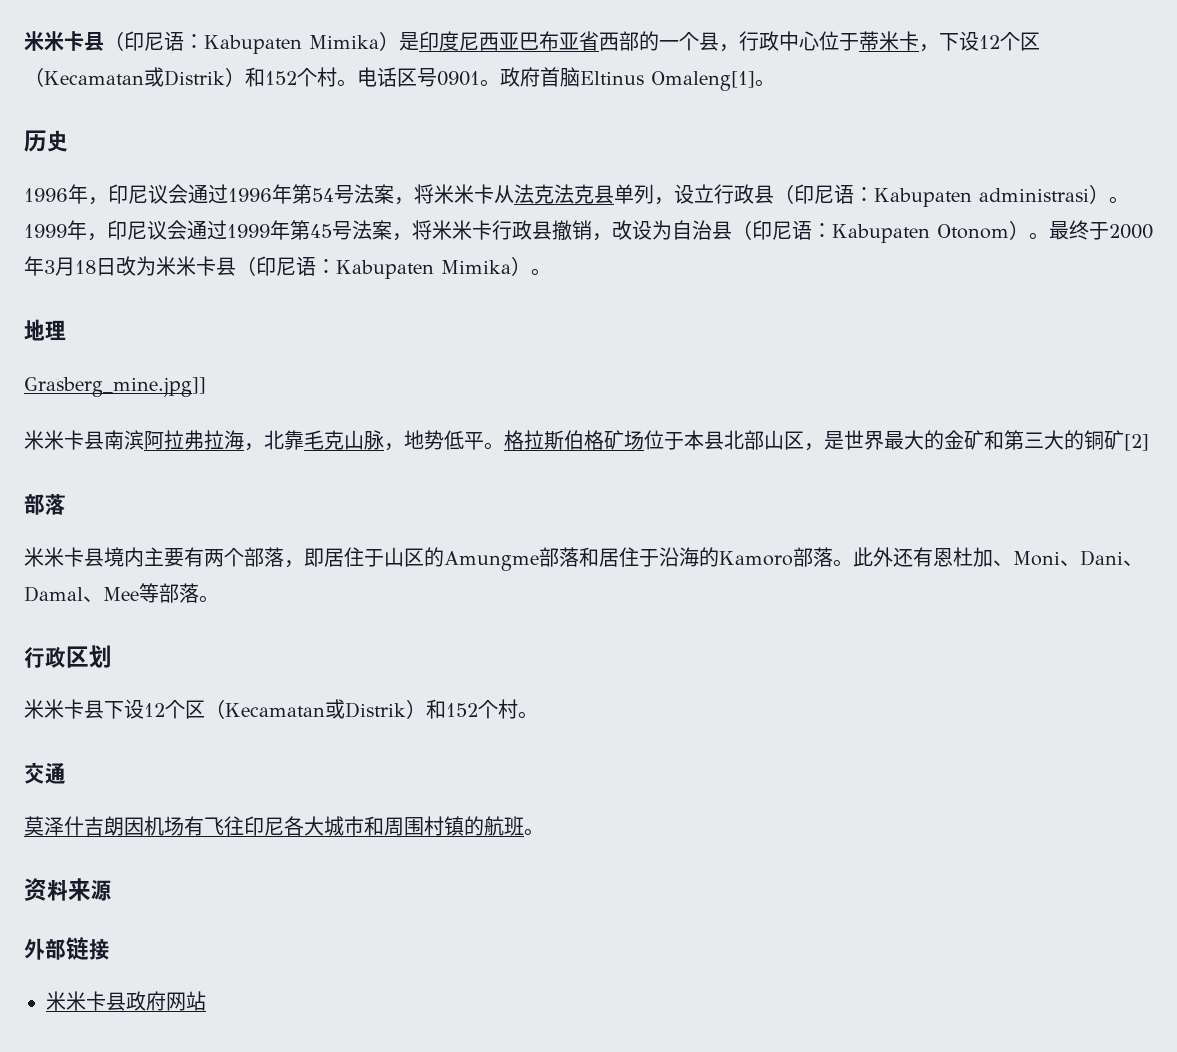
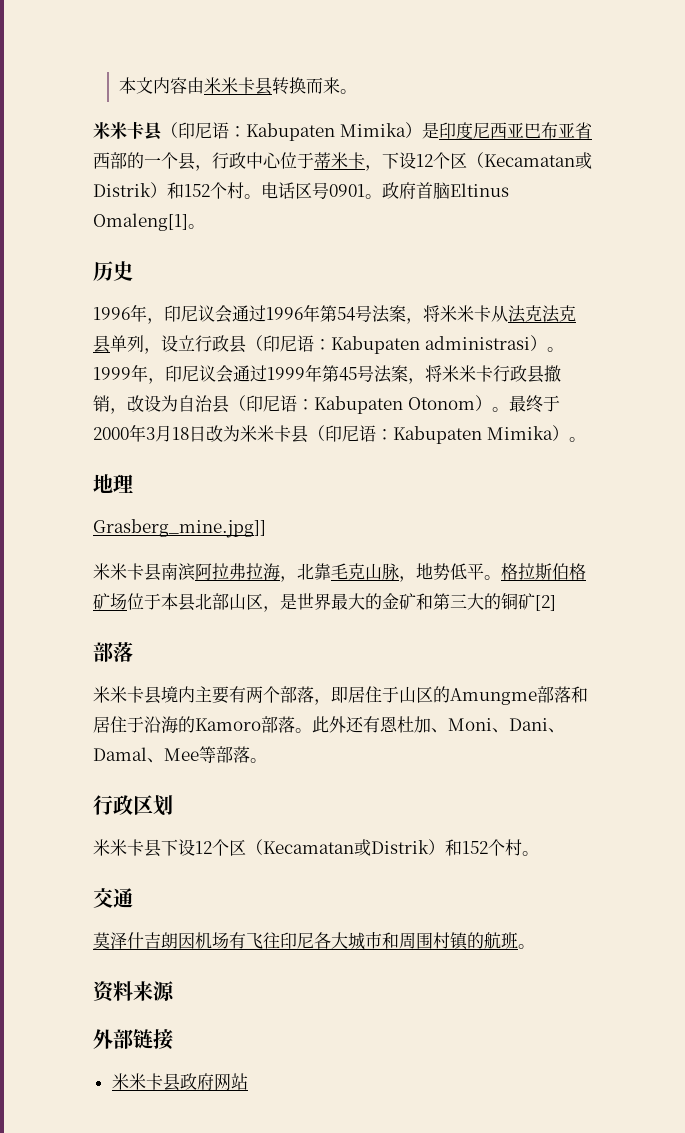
+ 本文内容由米米卡县转换而来。

